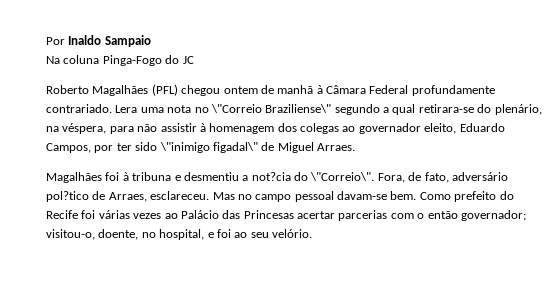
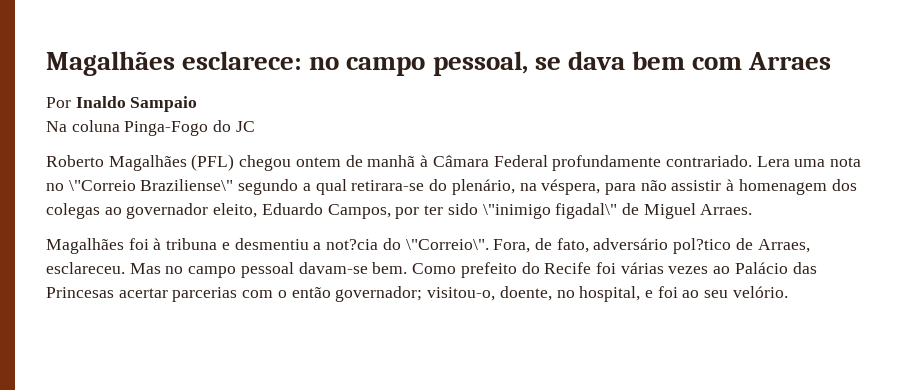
+ Magalhães esclarece: no campo pessoal, se dava bem com Arraes

